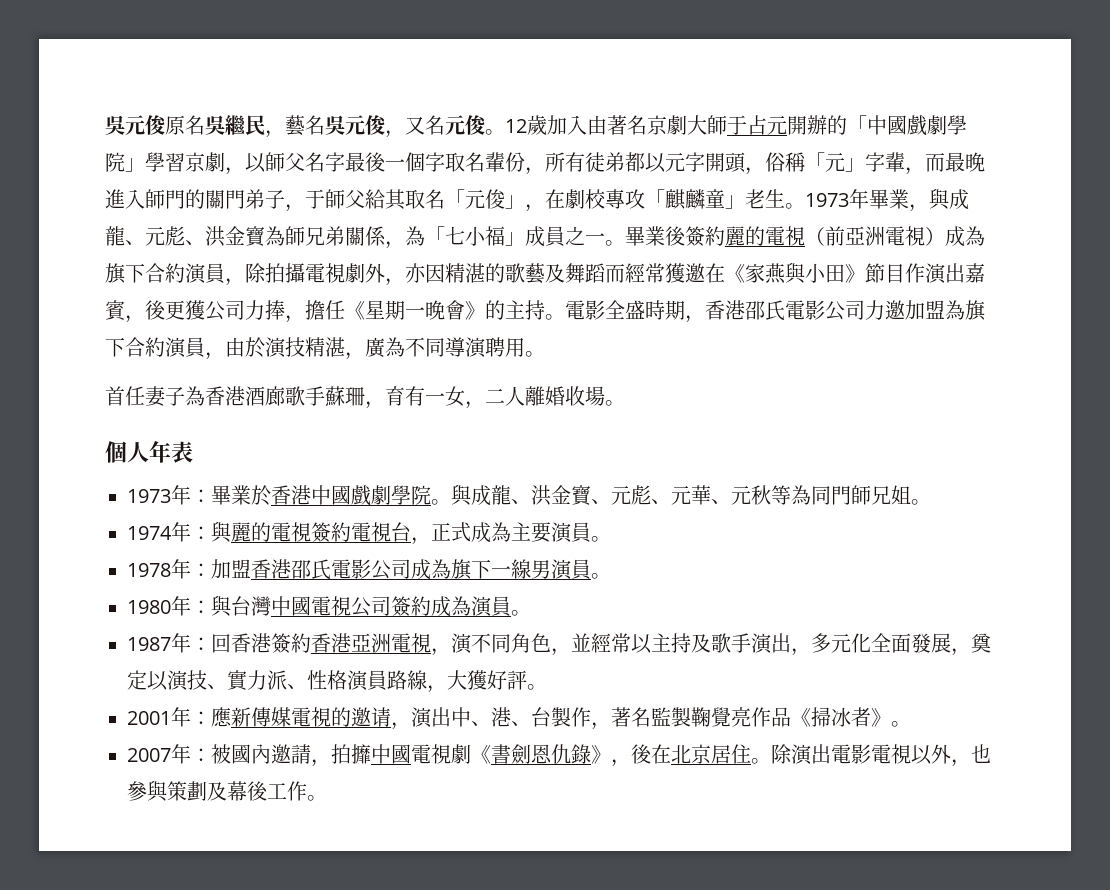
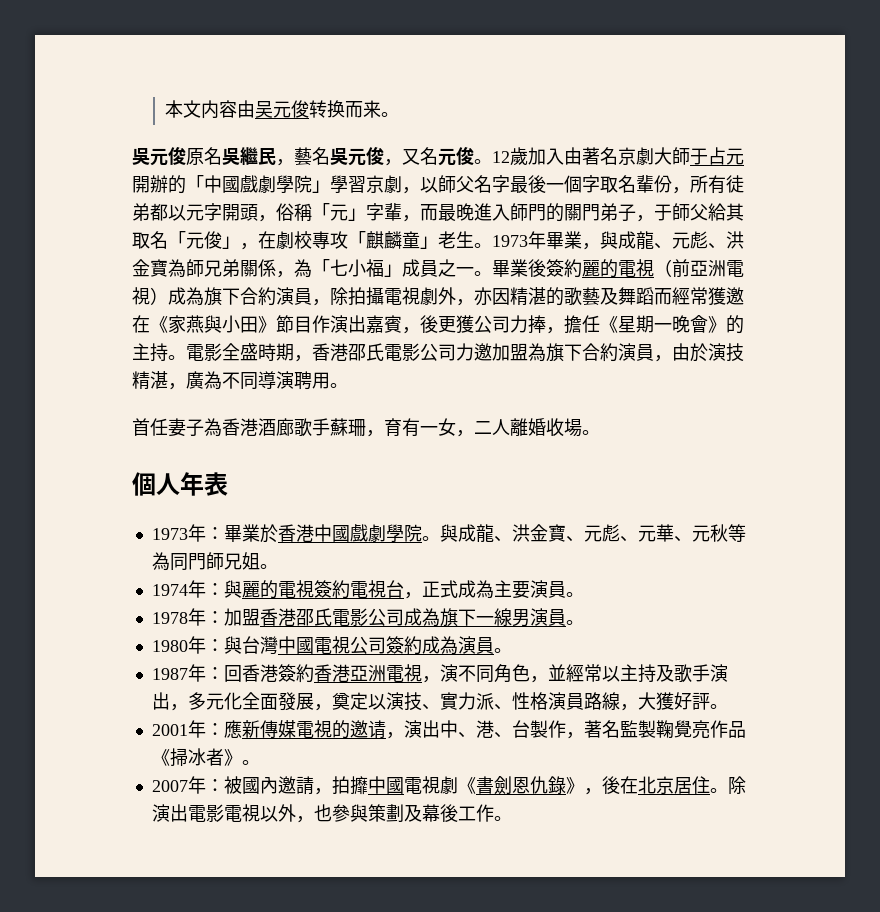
+ 本文内容由吴元俊转换而来。

